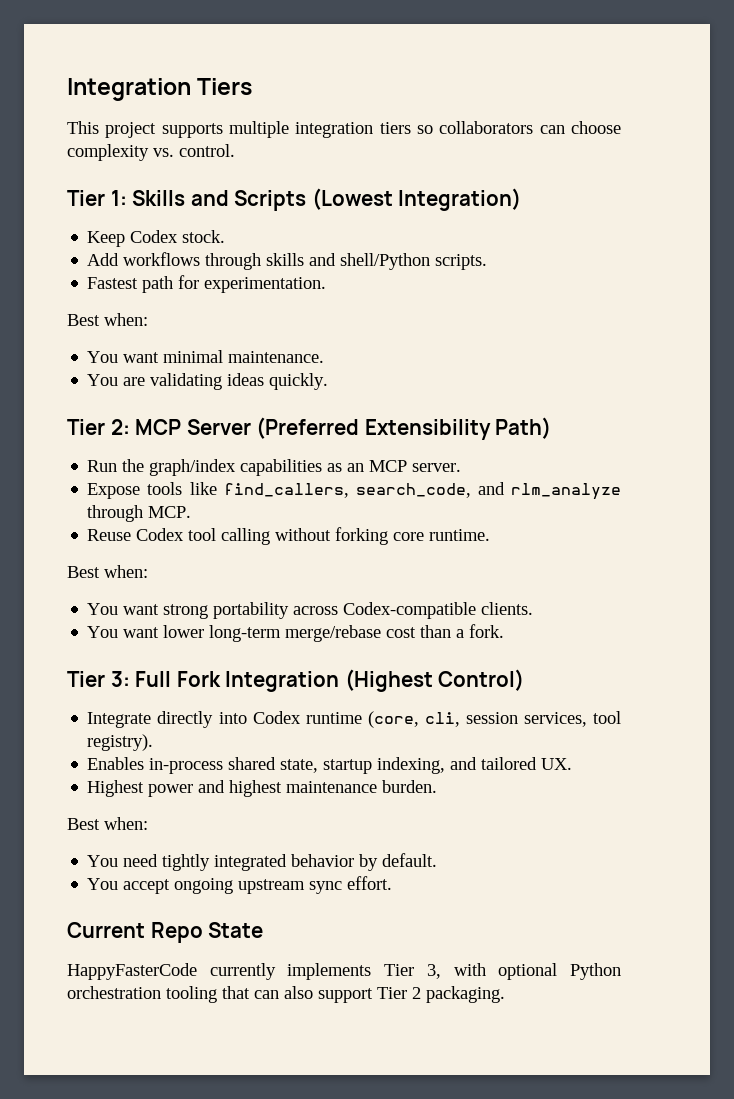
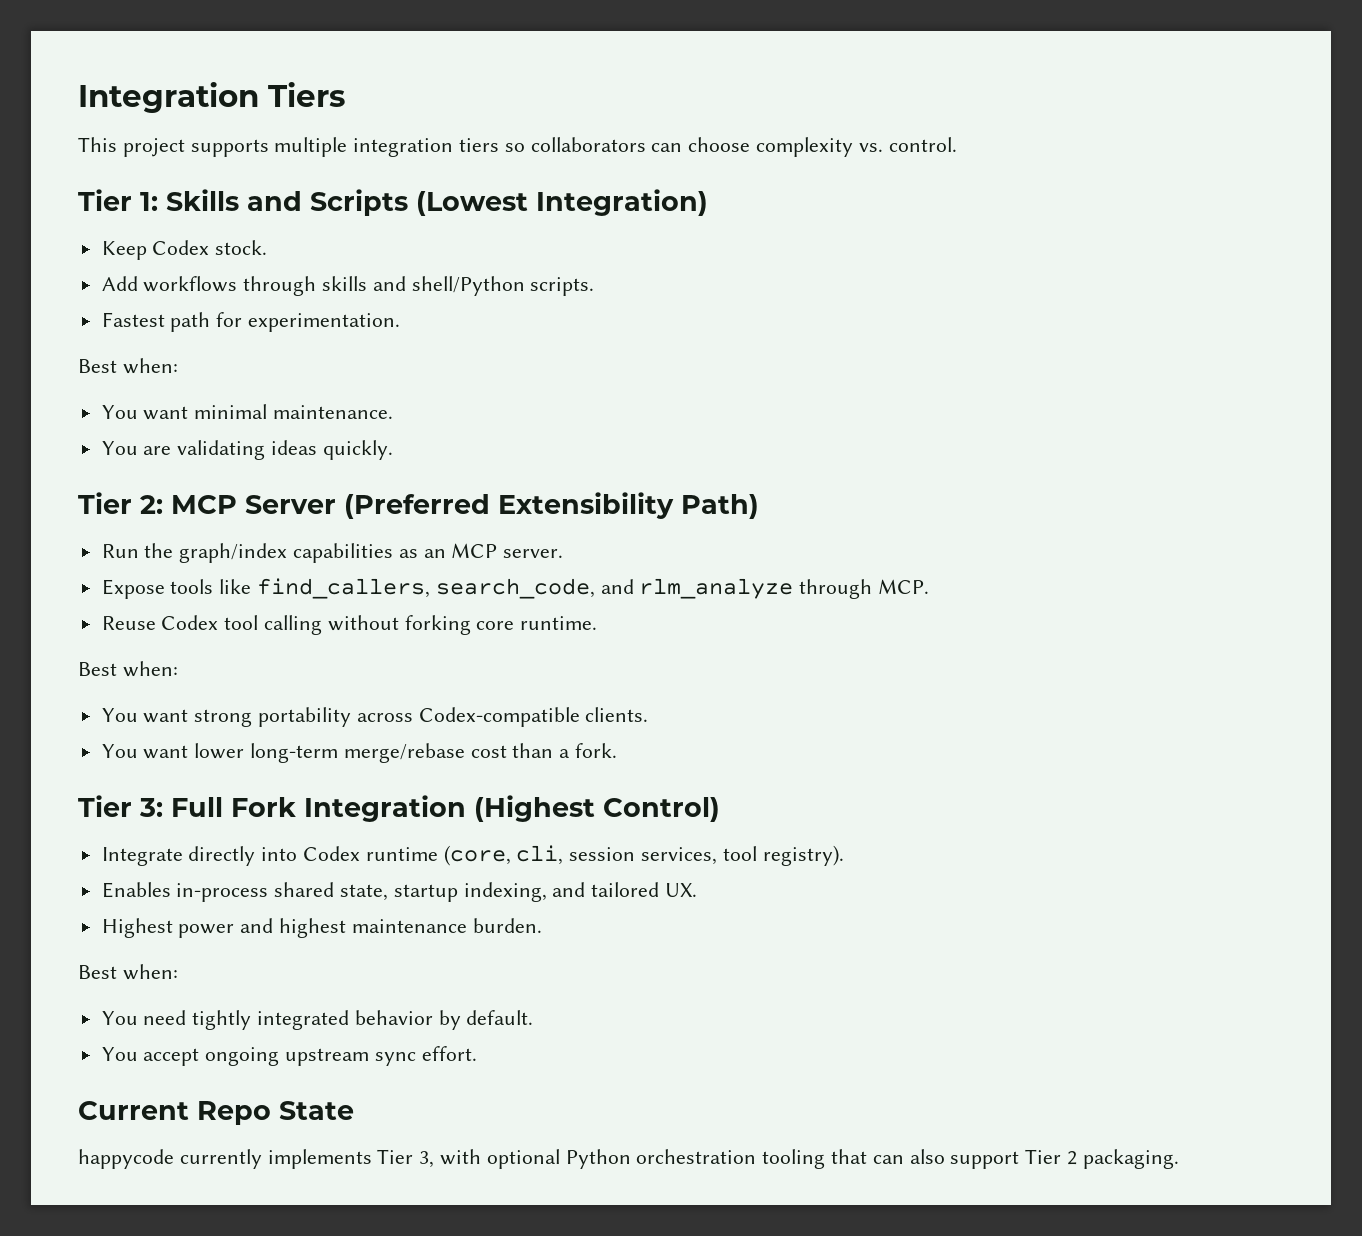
- HappyFasterCode currently implements Tier 3, with optional Python orchestration tooling that can also support Tier 2 packaging.
+ happycode currently implements Tier 3, with optional Python orchestration tooling that can also support Tier 2 packaging.

